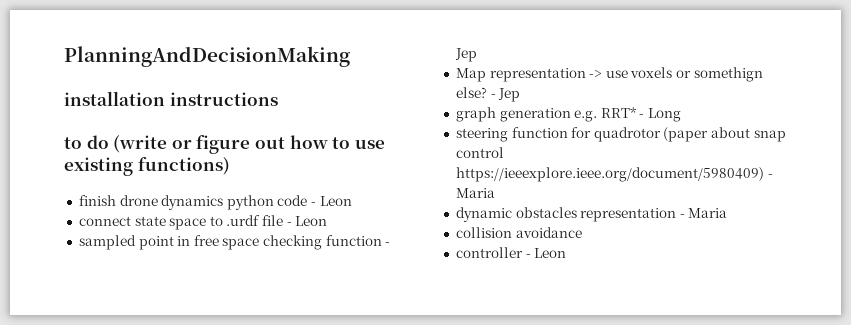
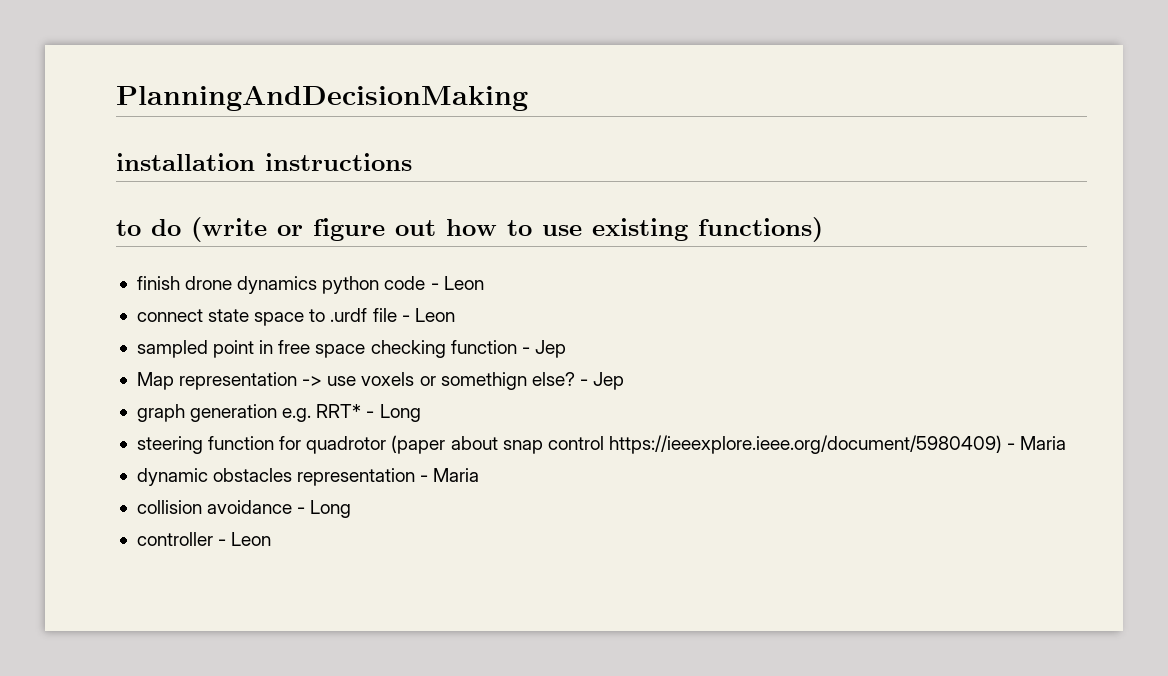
- collision avoidance
+ collision avoidance - Long

